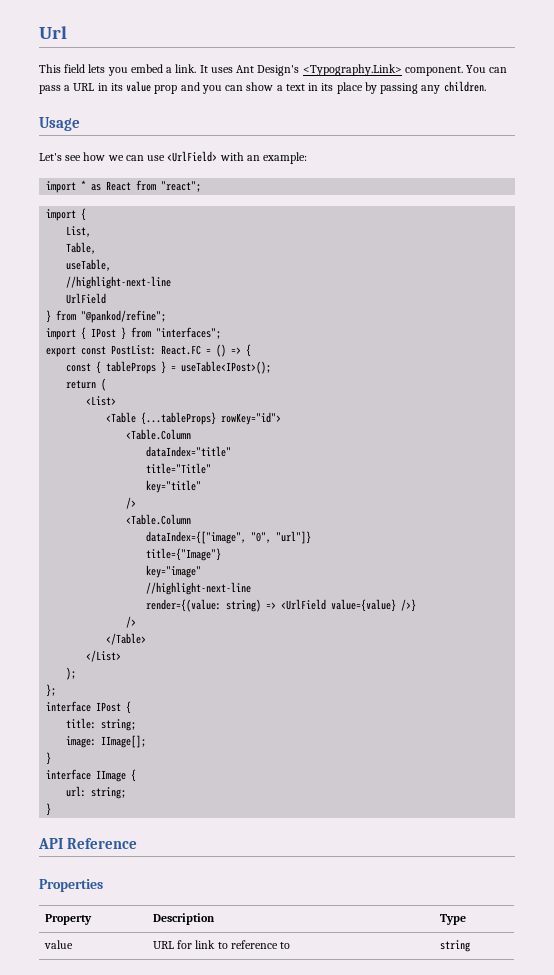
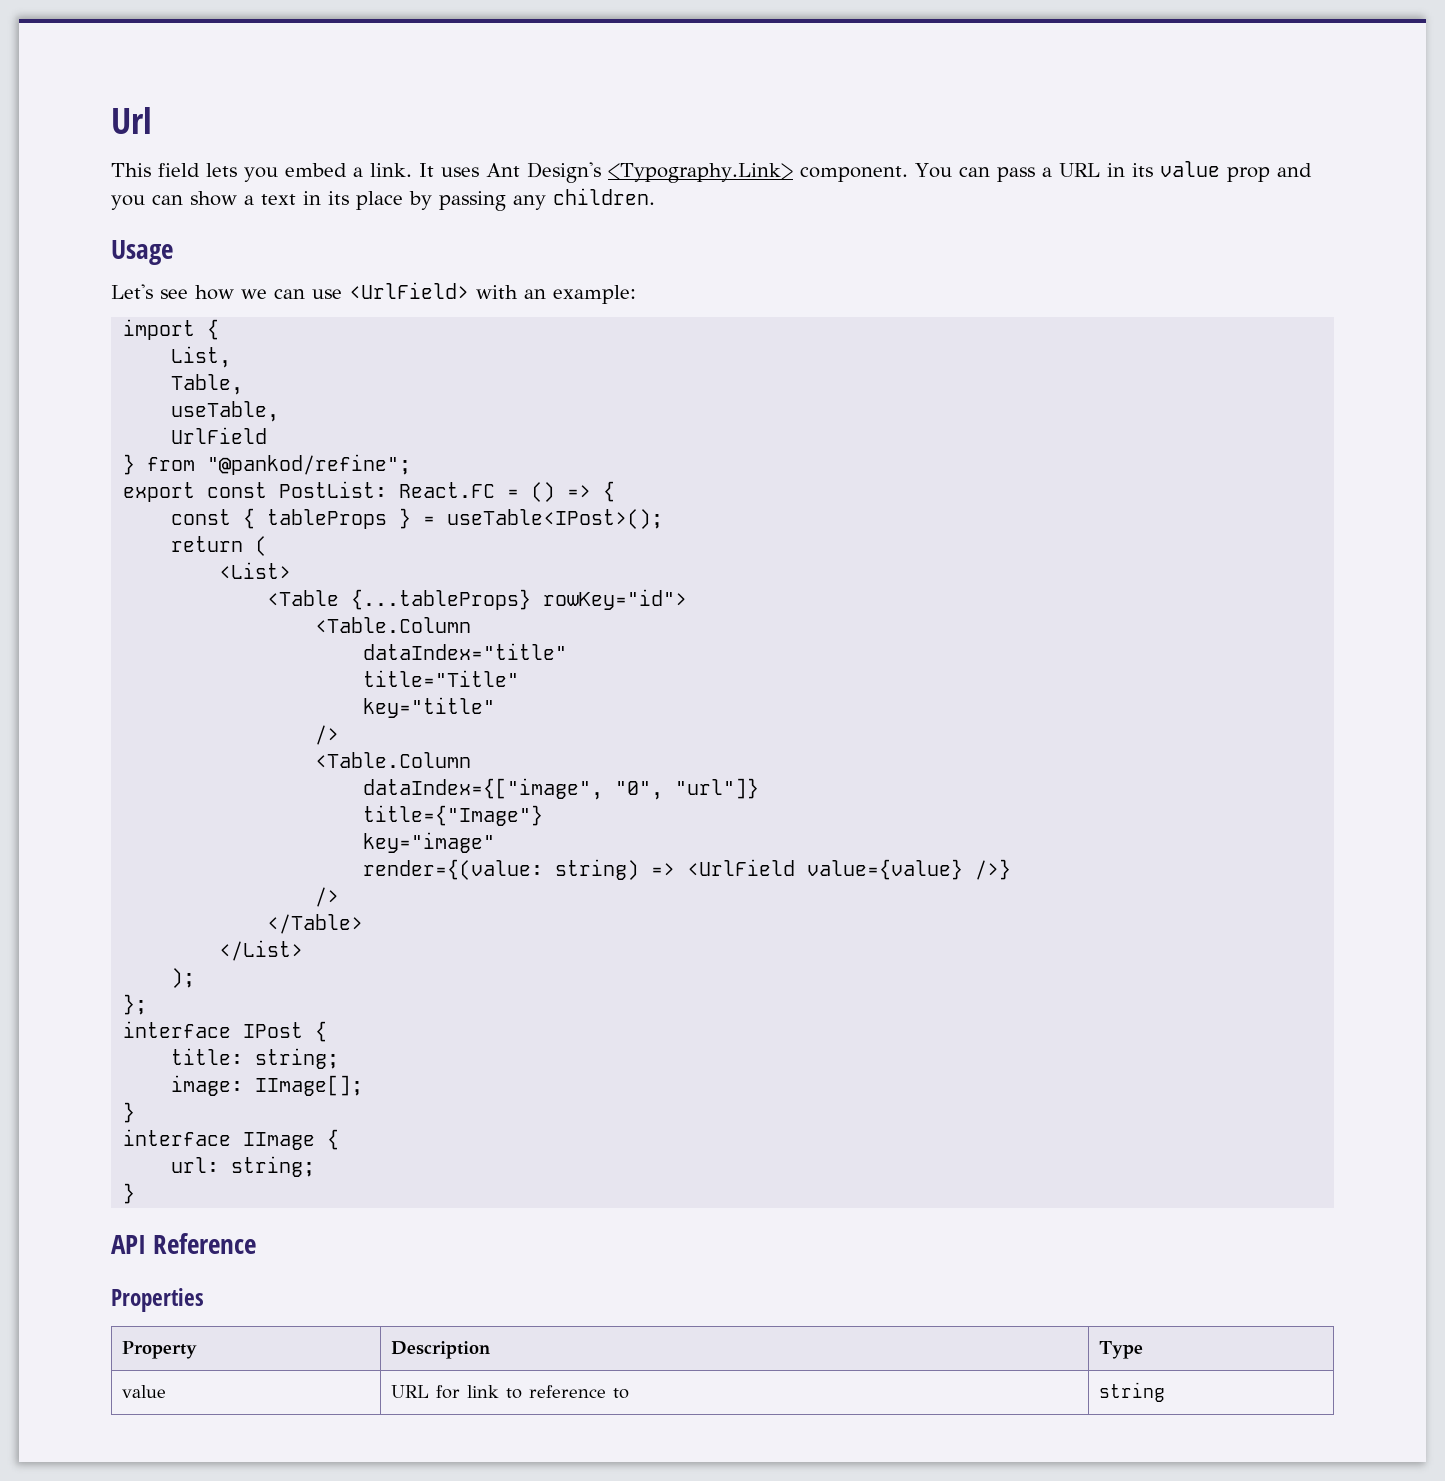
- import * as React from "react";
  useTable,
- //highlight-next-line
- import { IPost } from "interfaces";
  key="image"
- //highlight-next-line

